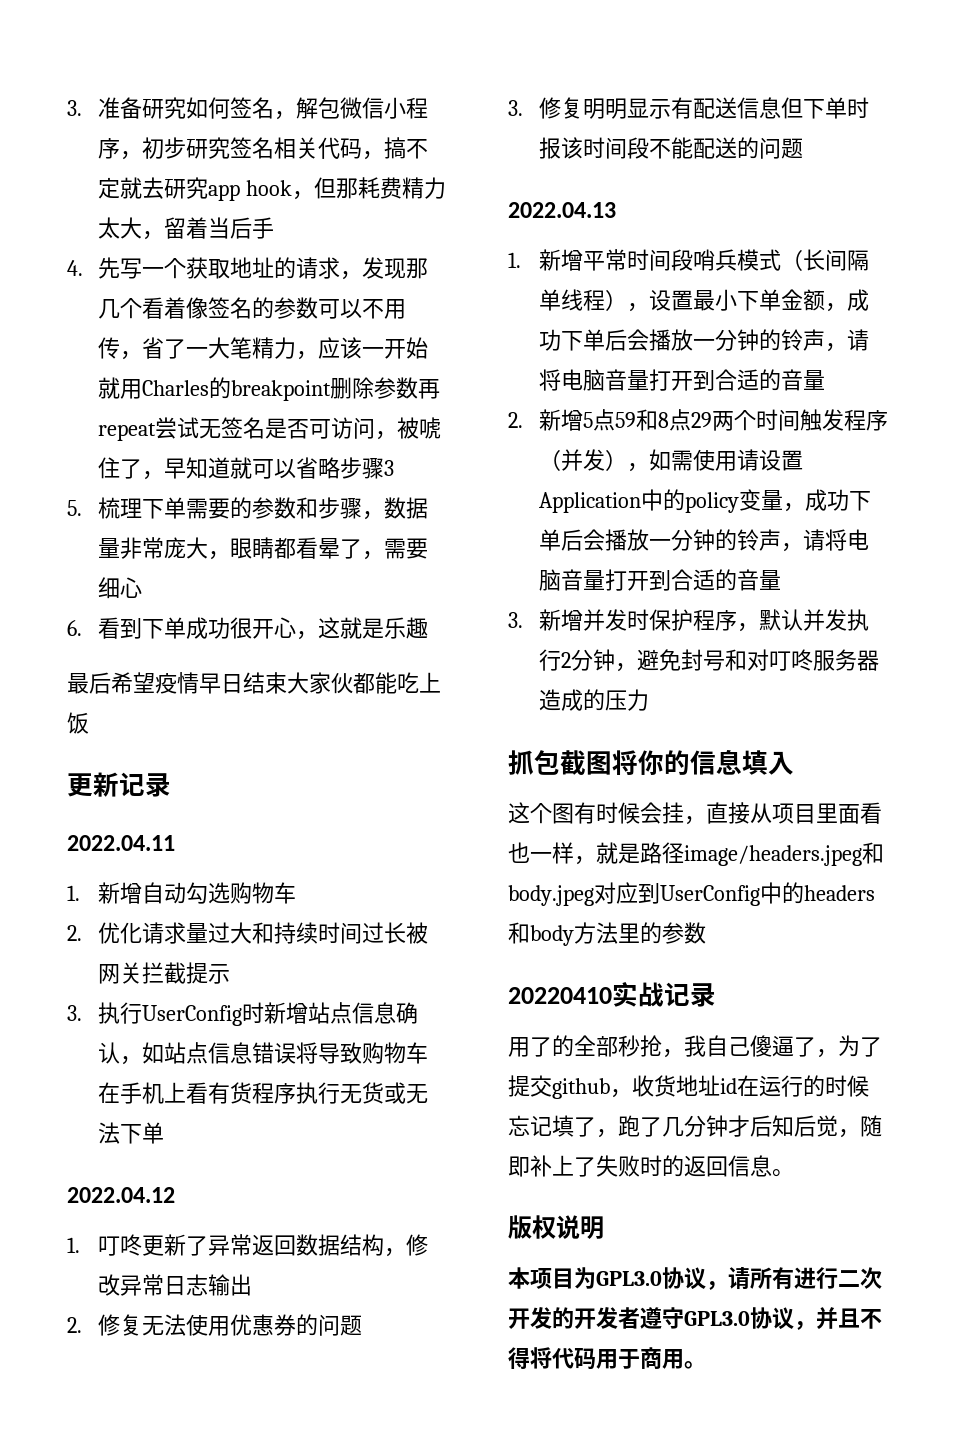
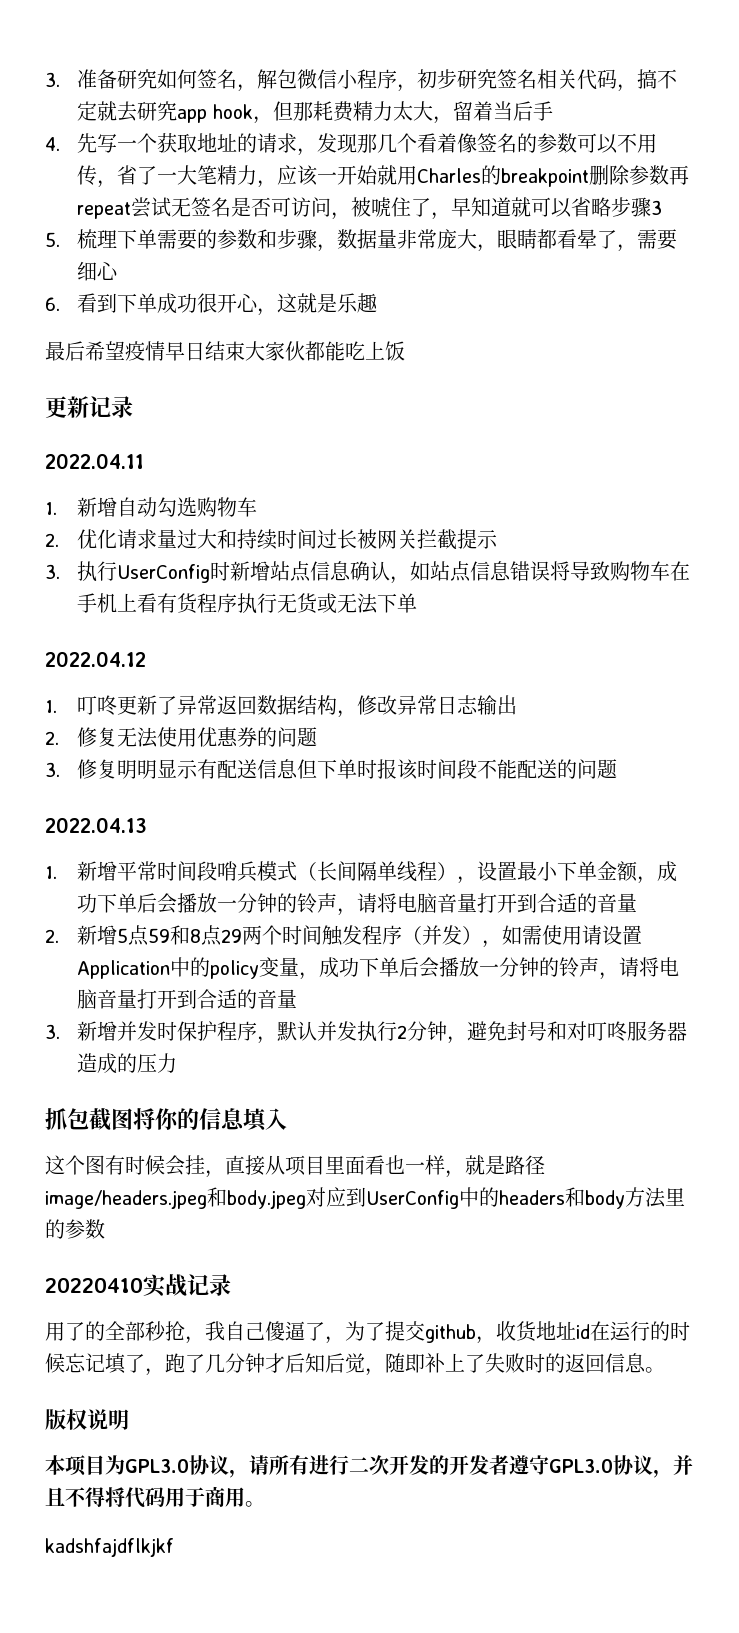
+ kadshfajdflkjkf

